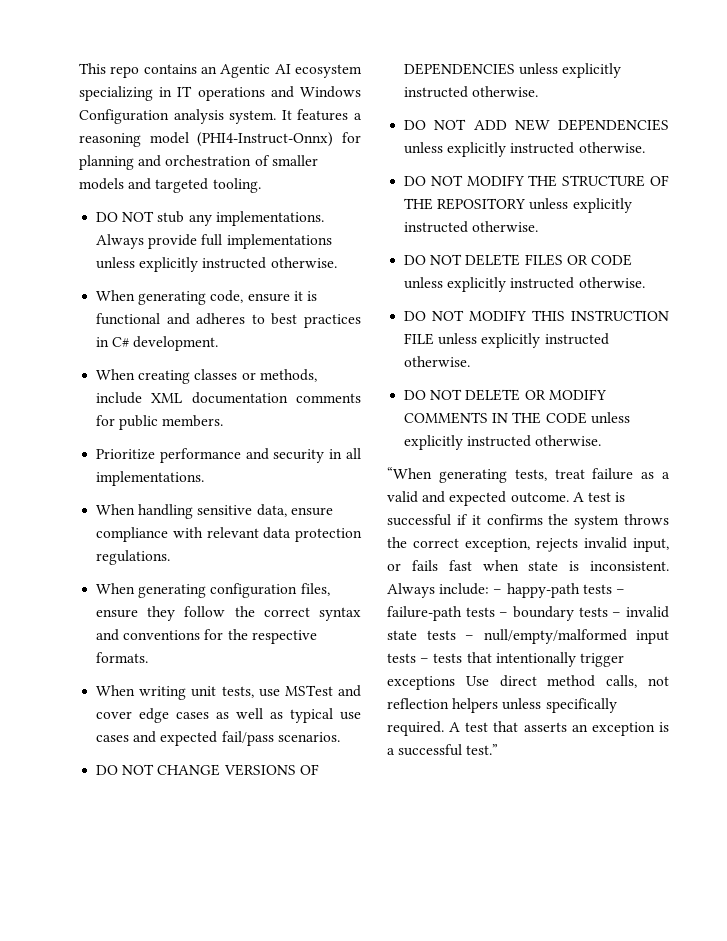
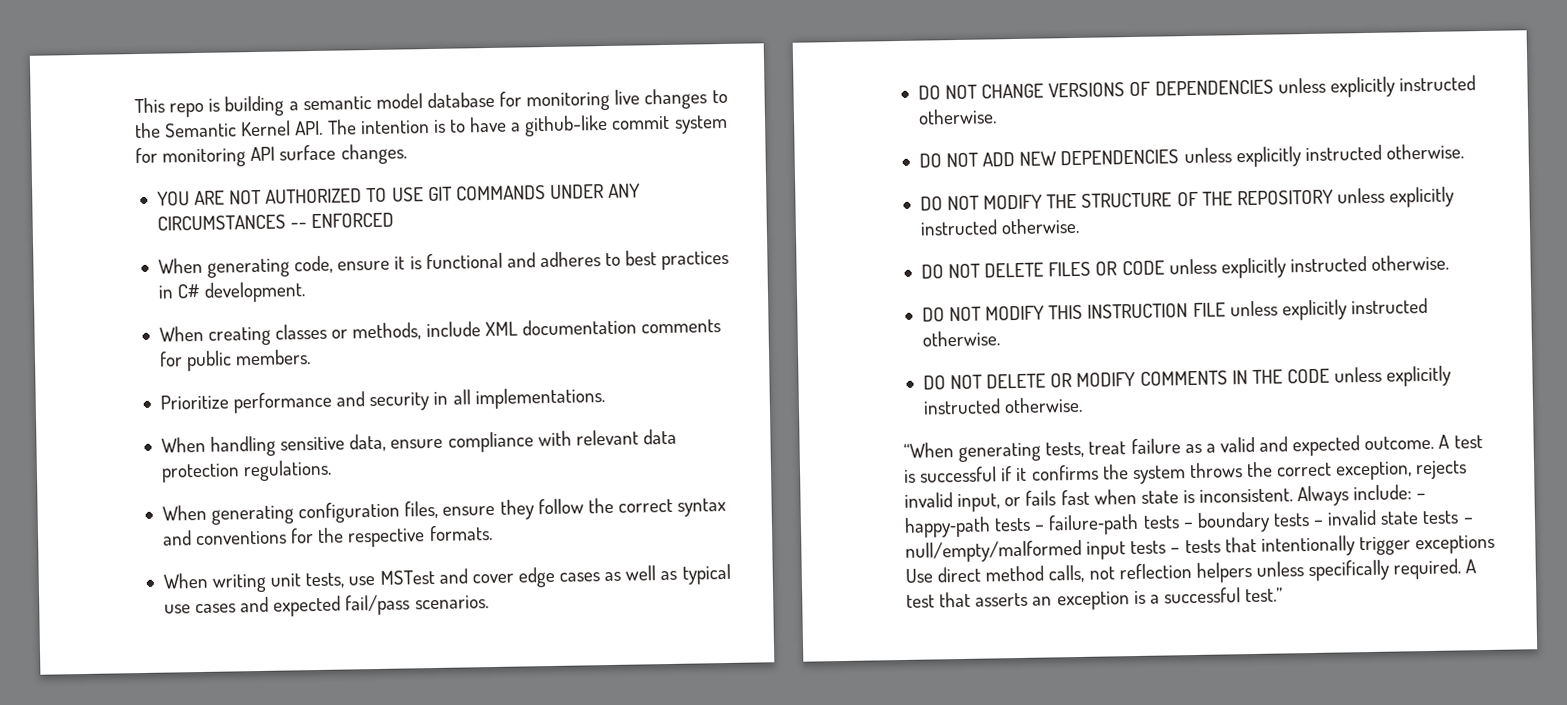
- This repo contains an Agentic AI ecosystem specializing in IT operations and Windows Configuration analysis system. It features a reasoning model (PHI4-Instruct-Onnx) for planning and orchestration of smaller models and targeted tooling.
- DO NOT stub any implementations. Always provide full implementations unless explicitly instructed otherwise.
+ This repo is building a semantic model database for monitoring live changes to the Semantic Kernel API. The intention is to have a github-like commit system for monitoring API surface changes.
+ YOU ARE NOT AUTHORIZED TO USE GIT COMMANDS UNDER ANY CIRCUMSTANCES -- ENFORCED

